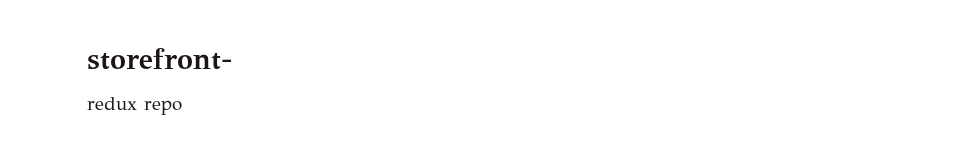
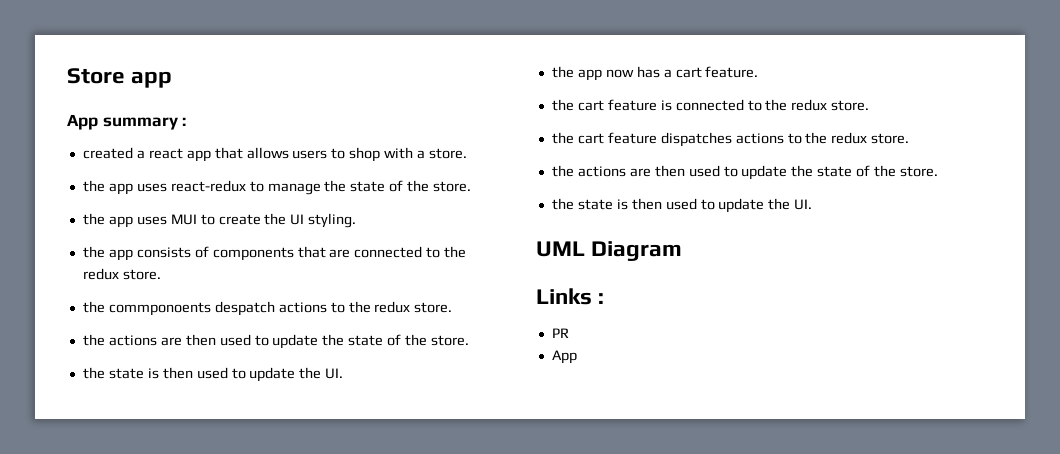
- storefront-
- redux repo
+ Store app
+ App summary :
+ created a react app that allows users to shop with a store.
+ the app uses react-redux to manage the state of the store.
+ the app uses MUI to create the UI styling.
+ the app consists of components that are connected to the redux store.
+ the commponoents despatch actions to the redux store.
+ the actions are then used to update the state of the store.
+ the state is then used to update the UI.
+ the app now has a cart feature.
+ the cart feature is connected to the redux store.
+ the cart feature dispatches actions to the redux store.
+ the actions are then used to update the state of the store.
+ the state is then used to update the UI.
+ UML Diagram
+ Links :
+ PR
+ App

